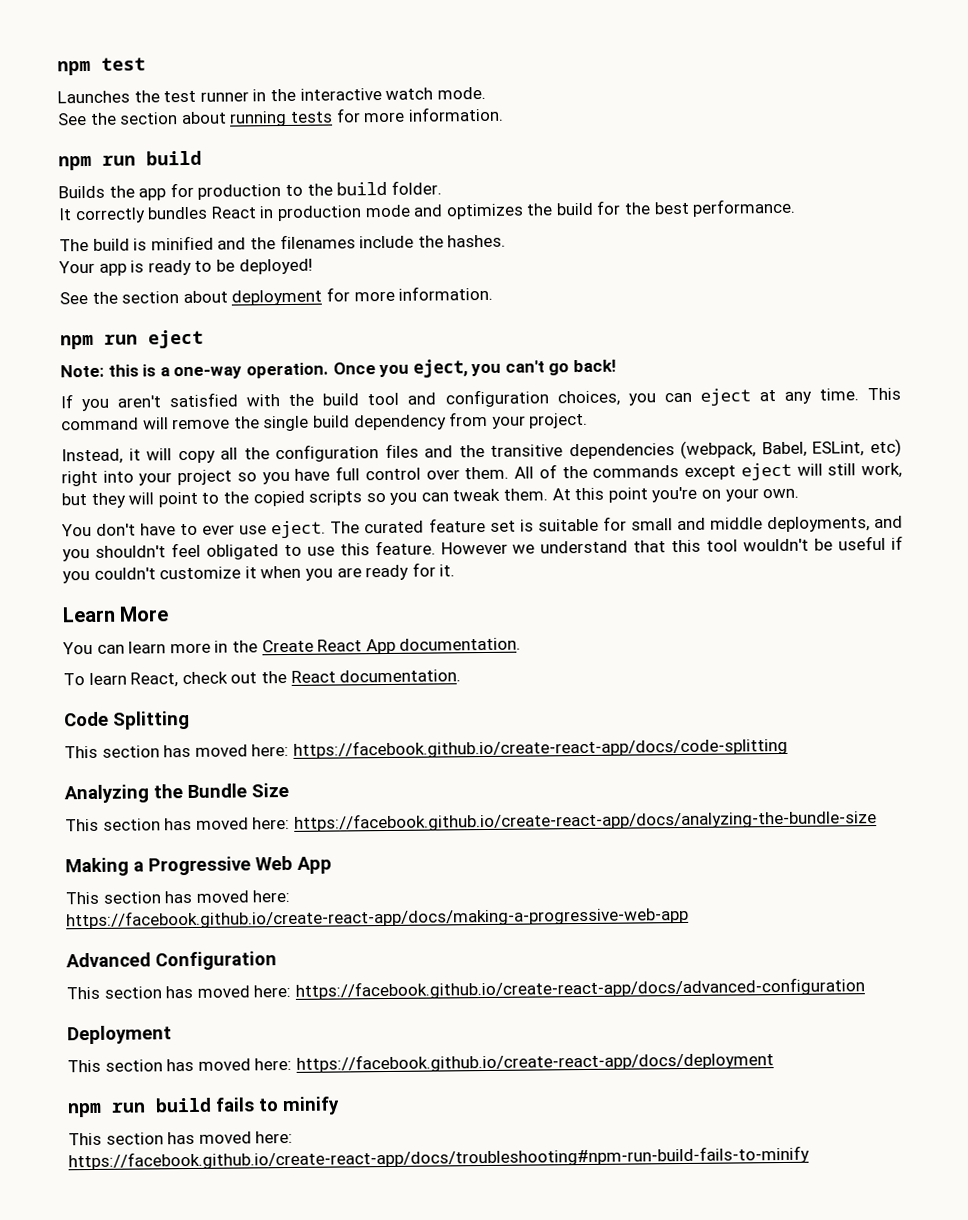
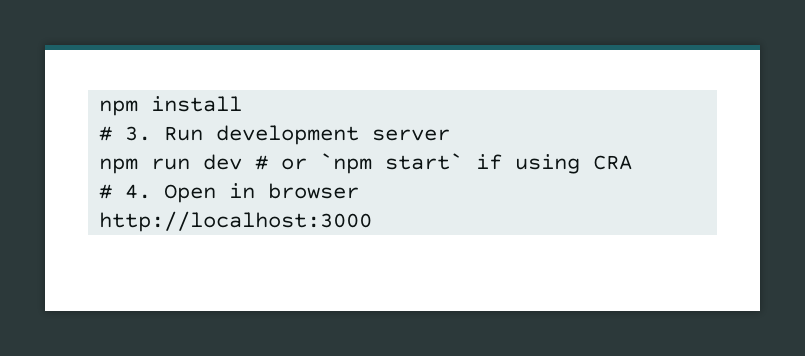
- npm test
- Launches the test runner in the interactive watch mode.
- See the section about running tests for more information.
- npm run build
- Builds the app for production to the build folder.
- It correctly bundles React in production mode and optimizes the build for the best performance.
- The build is minified and the filenames include the hashes.
- Your app is ready to be deployed!
- See the section about deployment for more information.
- npm run eject
- Note: this is a one-way operation. Once you eject, you can't go back!
- If you aren't satisfied with the build tool and configuration choices, you can eject at any time. This command will remove the single build dependency from your project.
- Instead, it will copy all the configuration files and the transitive dependencies (webpack, Babel, ESLint, etc) right into your project so you have full control over them. All of the commands except eject will still work, but they will point to the copied scripts so you can tweak them. At this point you're on your own.
- You don't have to ever use eject. The curated feature set is suitable for small and middle deployments, and you shouldn't feel obligated to use this feature. However we understand that this tool wouldn't be useful if you couldn't customize it when you are ready for it.
- Learn More
- You can learn more in the Create React App documentation.
- To learn React, check out the React documentation.
- Code Splitting
- This section has moved here: https://facebook.github.io/create-react-app/docs/code-splitting
- Analyzing the Bundle Size
- This section has moved here: https://facebook.github.io/create-react-app/docs/analyzing-the-bundle-size
- Making a Progressive Web App
- This section has moved here: https://facebook.github.io/create-react-app/docs/making-a-progressive-web-app
- Advanced Configuration
- This section has moved here: https://facebook.github.io/create-react-app/docs/advanced-configuration
- Deployment
- This section has moved here: https://facebook.github.io/create-react-app/docs/deployment
- npm run build fails to minify
- This section has moved here: https://facebook.github.io/create-react-app/docs/troubleshooting#npm-run-build-fails-to-minify
+ npm install
+ # 3. Run development server
+ npm run dev # or `npm start` if using CRA
+ # 4. Open in browser
+ http://localhost:3000

